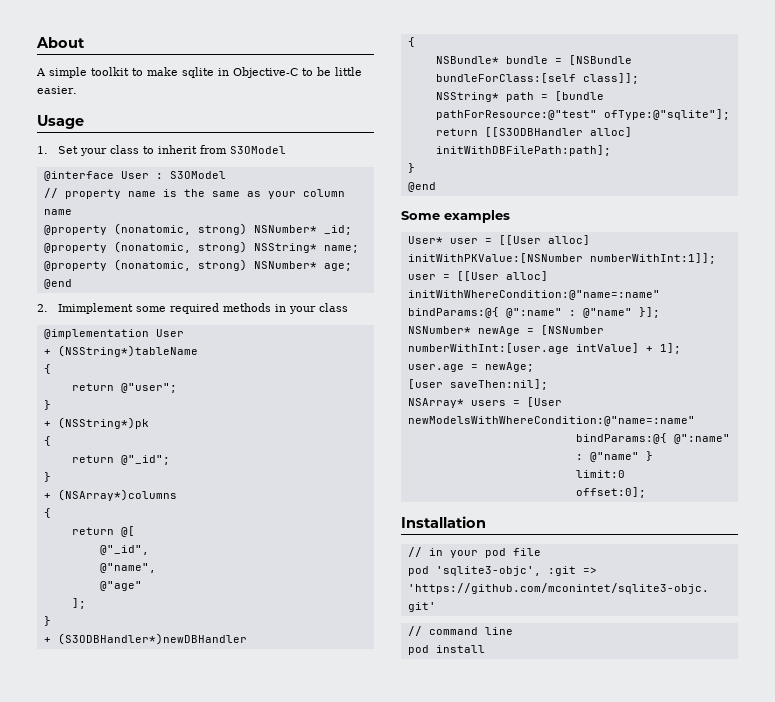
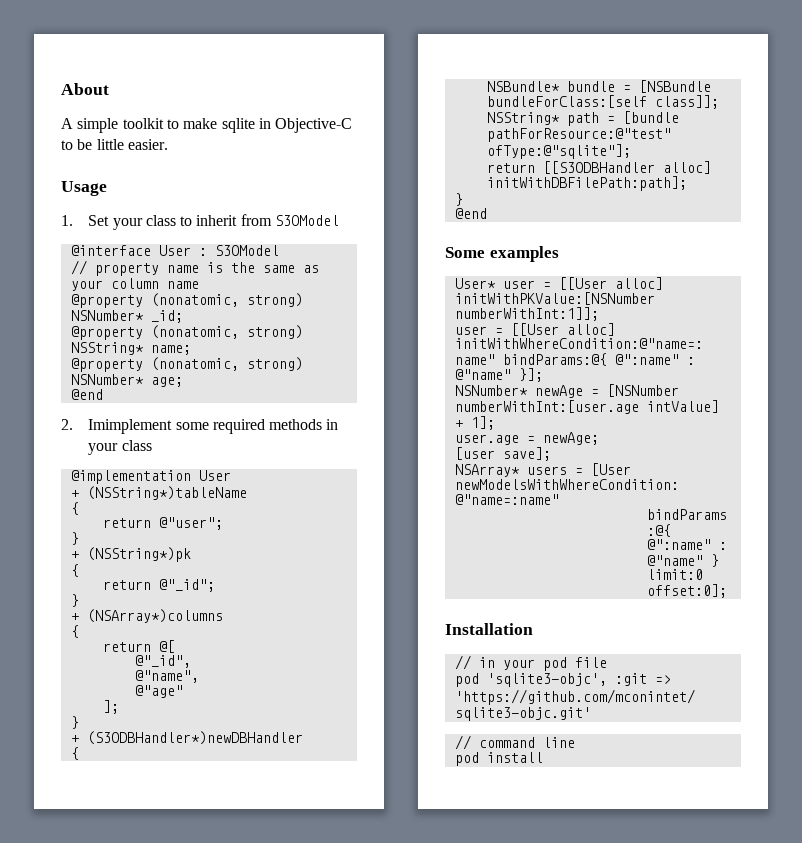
- [user saveThen:nil];
+ [user save];

